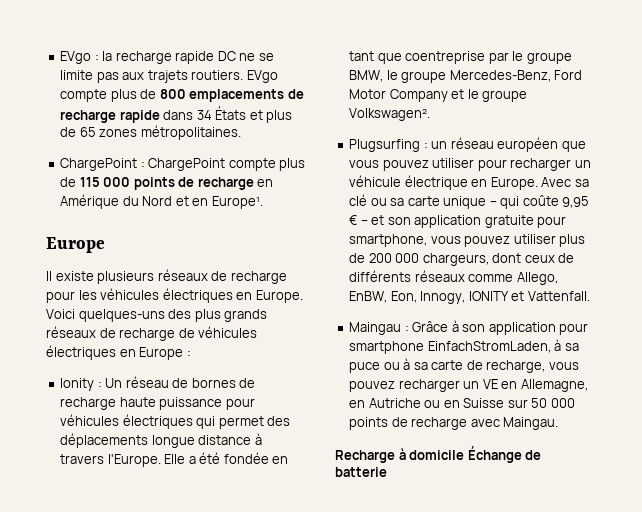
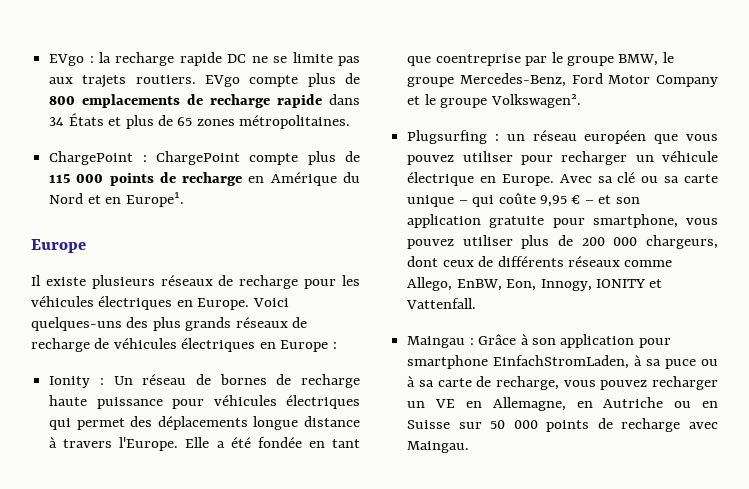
- Recharge à domicile Échange de batterie

